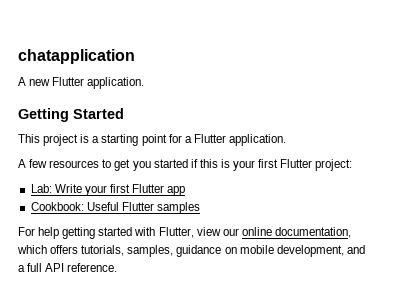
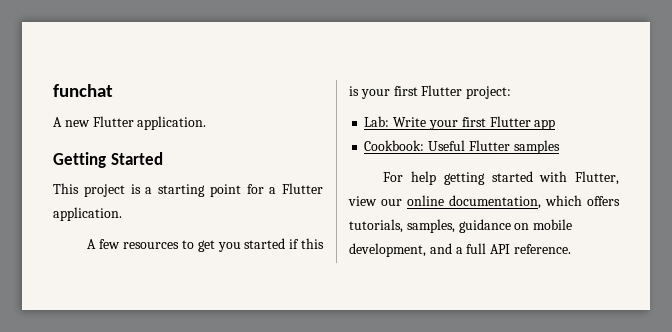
- chatapplication
+ funchat

